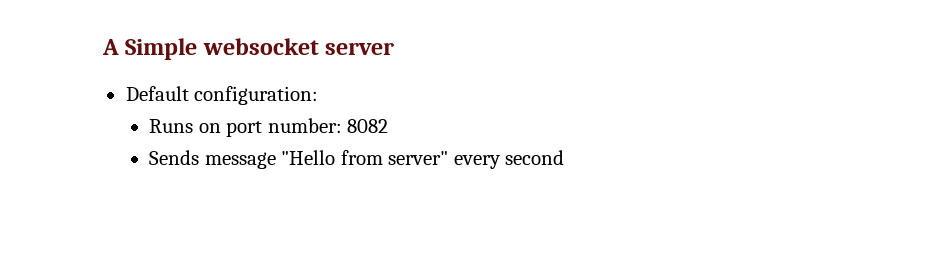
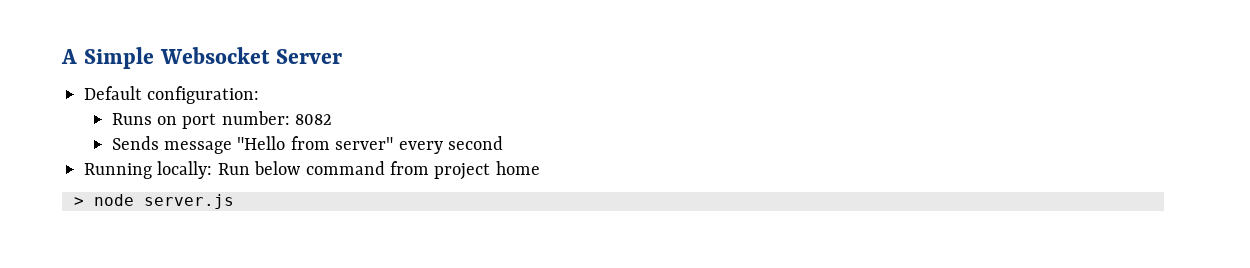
- A Simple websocket server
+ A Simple Websocket Server
+ Running locally: Run below command from project home
+ > node server.js

